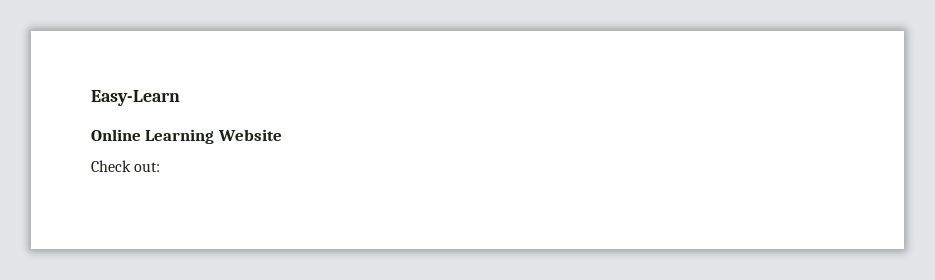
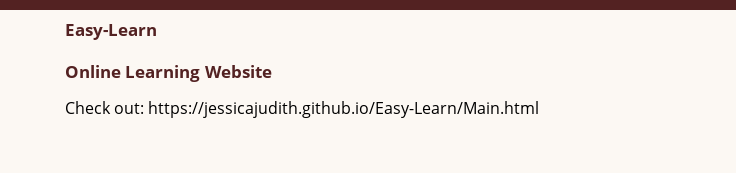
- Check out:
+ Check out: https://jessicajudith.github.io/Easy-Learn/Main.html

